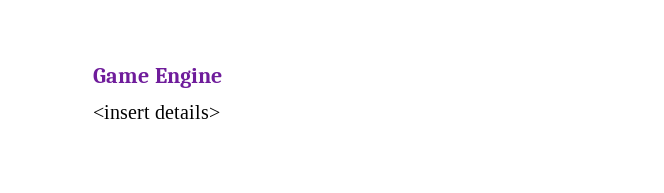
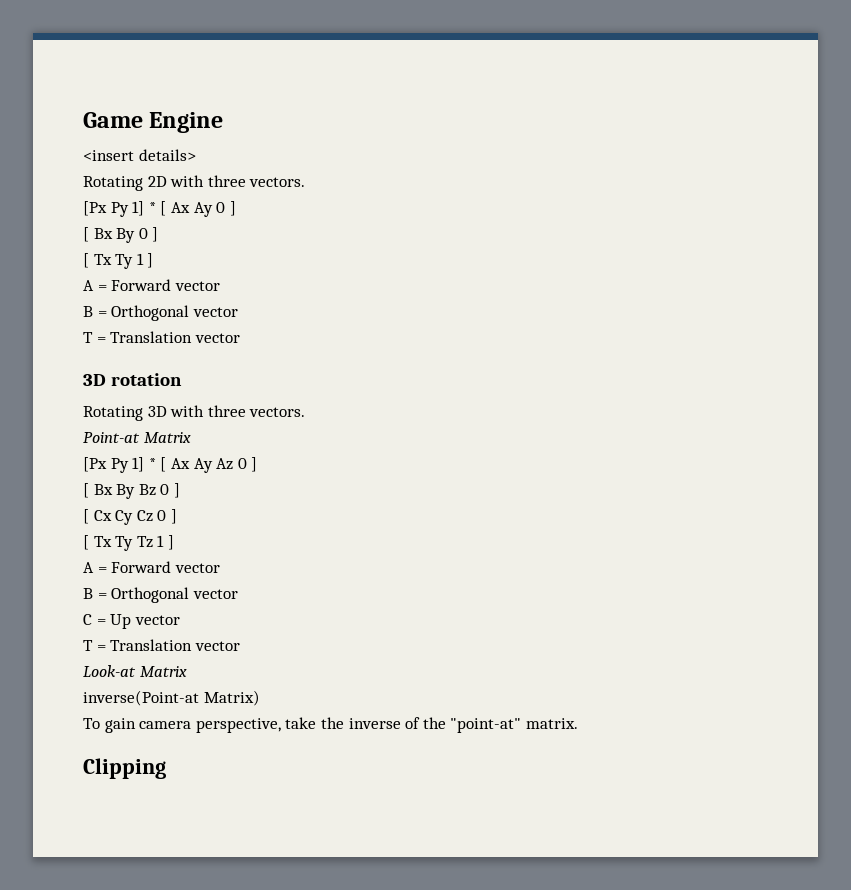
+ Rotating 2D with three vectors.
+ [Px Py 1] * [ Ax Ay 0 ]
+ [ Bx By 0 ]
+ [ Tx Ty 1 ]
+ A = Forward vector
+ B = Orthogonal vector
+ T = Translation vector
+ 3D rotation
+ Rotating 3D with three vectors.
+ Point-at Matrix
+ [Px Py 1] * [ Ax Ay Az 0 ]
+ [ Bx By Bz 0 ]
+ [ Cx Cy Cz 0 ]
+ [ Tx Ty Tz 1 ]
+ A = Forward vector
+ B = Orthogonal vector
+ C = Up vector
+ T = Translation vector
+ Look-at Matrix
+ inverse(Point-at Matrix)
+ To gain camera perspective, take the inverse of the "point-at" matrix.
+ Clipping

